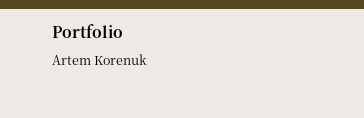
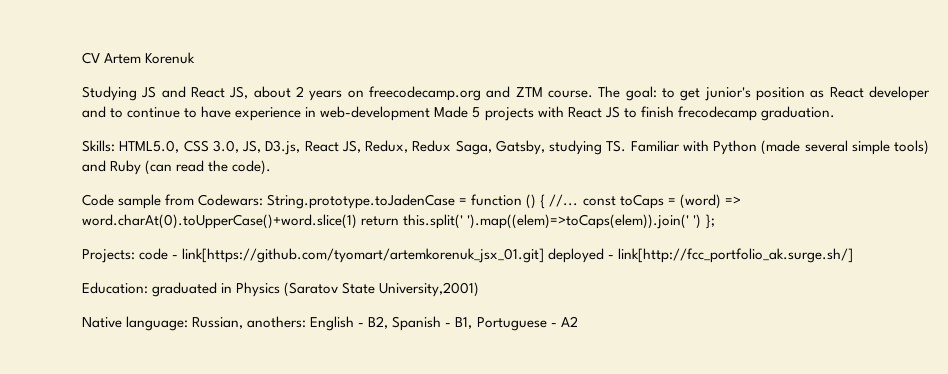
- Portfolio
- Artem Korenuk
+ CV Artem Korenuk
+ Studying JS and React JS, about 2 years on freecodecamp.org and ZTM course. The goal: to get junior's position as React developer and to continue to have experience in web-development Made 5 projects with React JS to finish frecodecamp graduation.
+ Skills: HTML5.0, CSS 3.0, JS, D3.js, React JS, Redux, Redux Saga, Gatsby, studying TS. Familiar with Python (made several simple tools) and Ruby (can read the code).
+ Code sample from Codewars: String.prototype.toJadenCase = function () { //... const toCaps = (word) => word.charAt(0).toUpperCase()+word.slice(1) return this.split(' ').map((elem)=>toCaps(elem)).join(' ') };
+ Projects: code - link[https://github.com/tyomart/artemkorenuk_jsx_01.git] deployed - link[http://fcc_portfolio_ak.surge.sh/]
+ Education: graduated in Physics (Saratov State University,2001)
+ Native language: Russian, anothers: English - B2, Spanish - B1, Portuguese - A2

